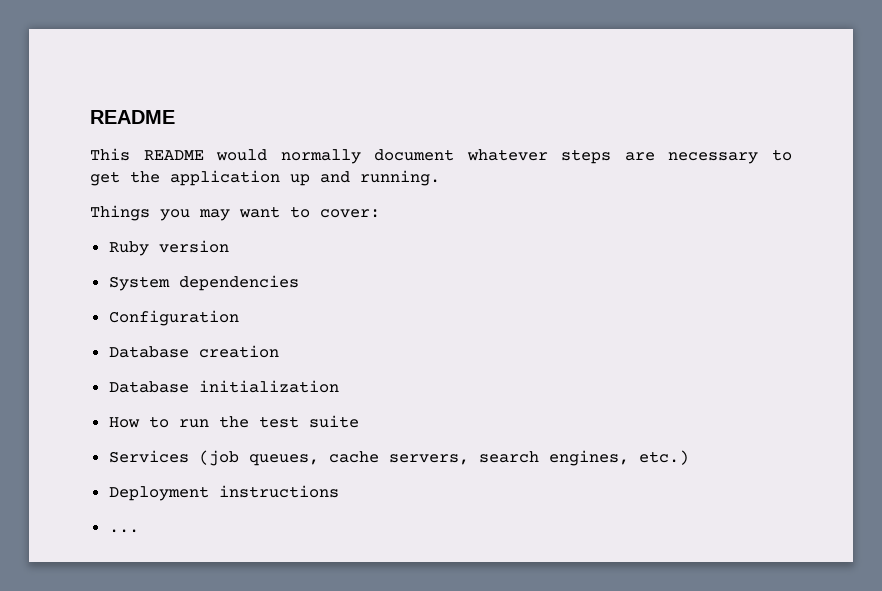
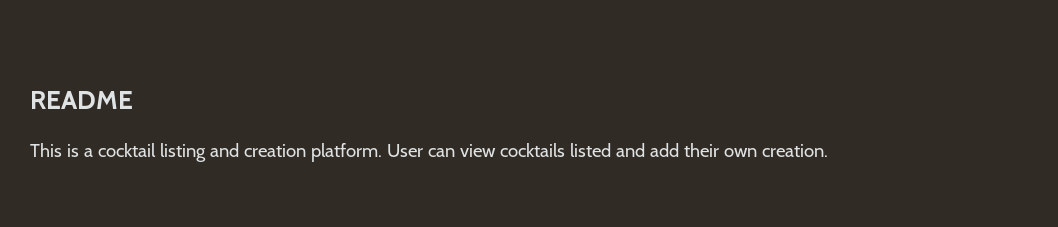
- This README would normally document whatever steps are necessary to get the application up and running.
- Things you may want to cover:
- Ruby version
- System dependencies
- Configuration
- Database creation
- Database initialization
- How to run the test suite
- Services (job queues, cache servers, search engines, etc.)
- Deployment instructions
- ...
+ This is a cocktail listing and creation platform. User can view cocktails listed and add their own creation.

